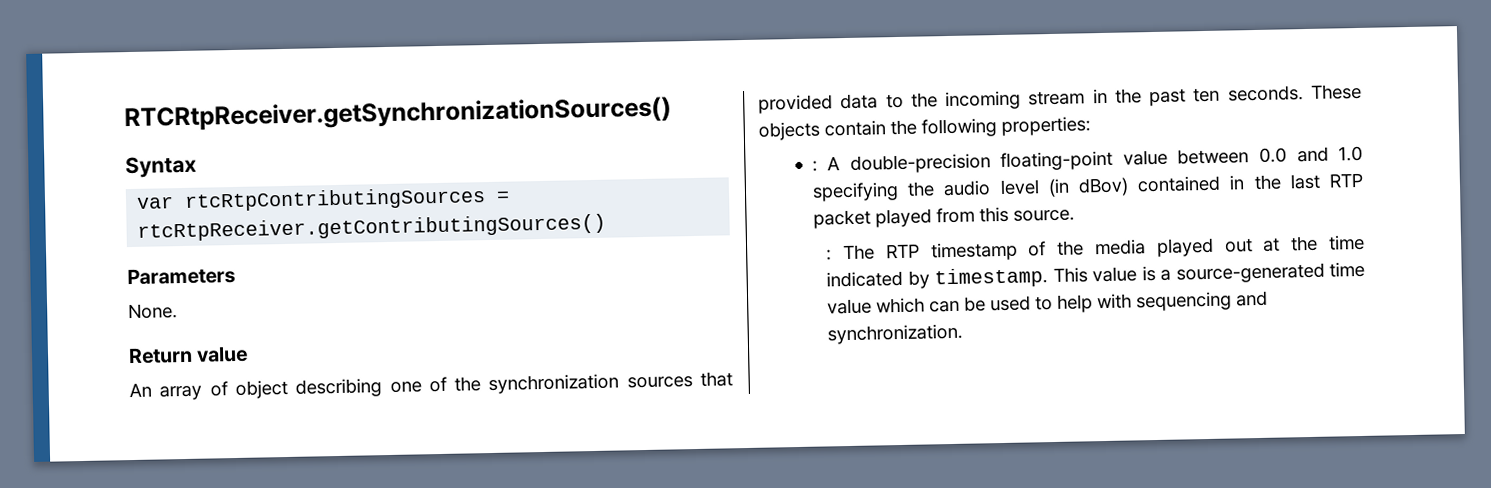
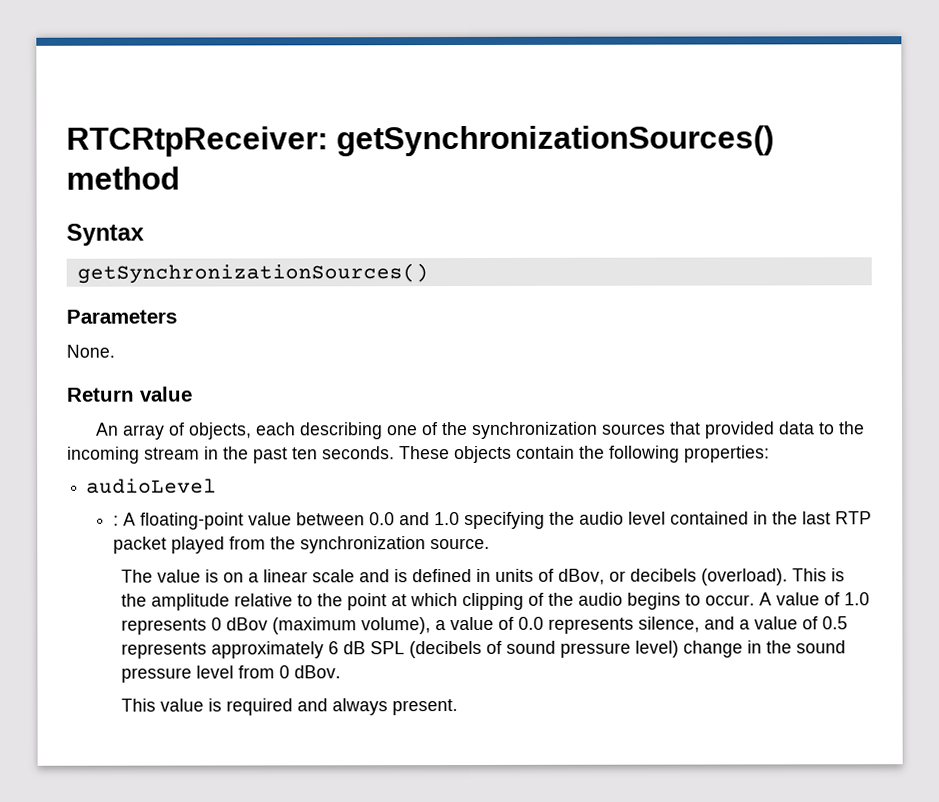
- RTCRtpReceiver.getSynchronizationSources()
+ RTCRtpReceiver: getSynchronizationSources() method
  Syntax
- var rtcRtpContributingSources = rtcRtpReceiver.getContributingSources()
+ getSynchronizationSources()
- An array of object describing one of the synchronization sources that provided data to the incoming stream in the past ten seconds.
+ An array of objects, each describing one of the synchronization sources that provided data to the incoming stream in the past ten seconds.
+ audioLevel
- : A double-precision floating-point value between 0.0 and 1.0 specifying the audio level (in dBov) contained in the last RTP packet played from this source.
+ : A floating-point value between 0.0 and 1.0 specifying the audio level contained in the last RTP packet played from the synchronization source.
- : The RTP timestamp of the media played out at the time indicated by timestamp. This value is a source-generated time value which can be used to help with sequencing and synchronization.
+ The value is on a linear scale and is defined in units of dBov, or decibels (overload). This is the amplitude relative to the point at which clipping of the audio begins to occur. A value of 1.0 represents 0 dBov (maximum volume), a value of 0.0 represents silence, and a value of 0.5 represents approximately 6 dB SPL (decibels of sound pressure level) change in the sound pressure level from 0 dBov.
+ This value is required and always present.

